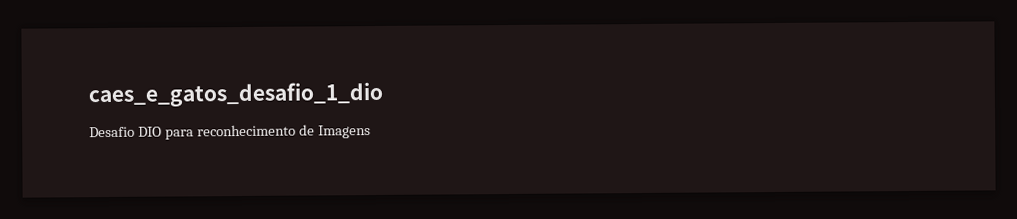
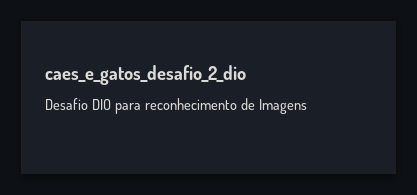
- caes_e_gatos_desafio_1_dio
+ caes_e_gatos_desafio_2_dio

